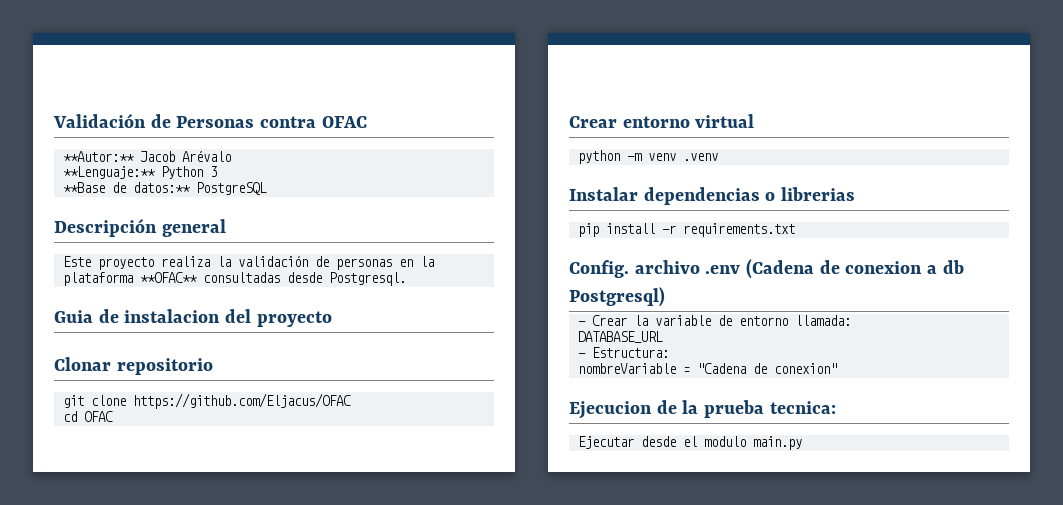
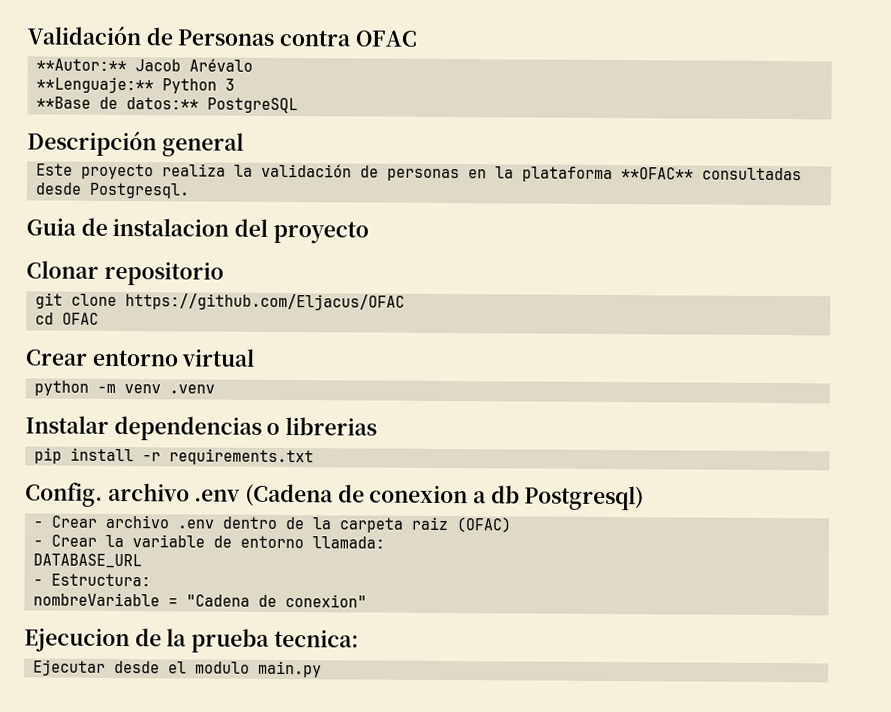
+ - Crear archivo .env dentro de la carpeta raiz (OFAC)

